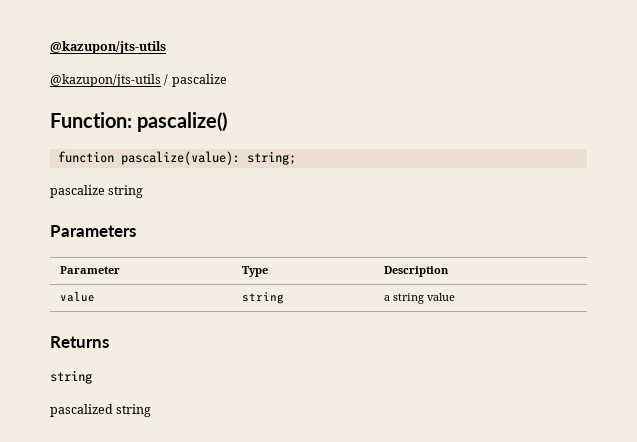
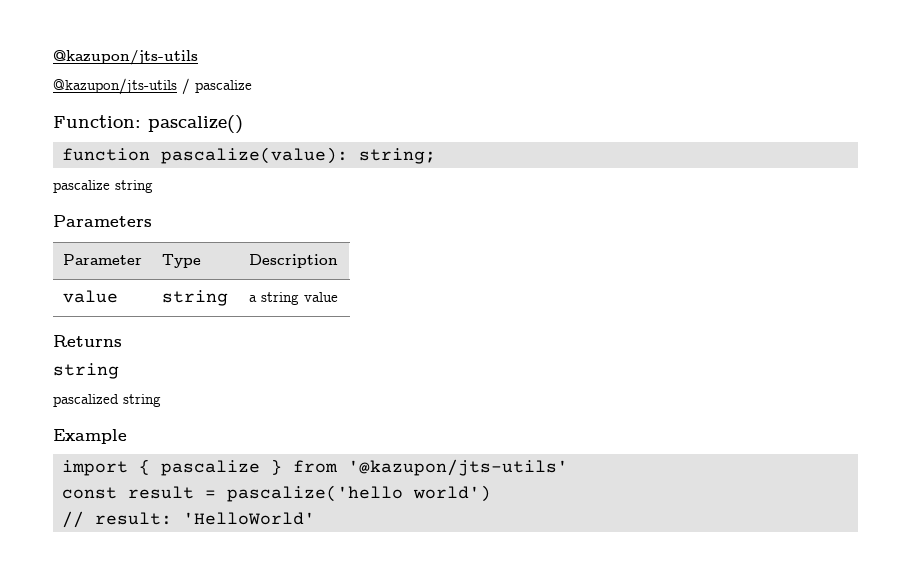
+ Example
+ import { pascalize } from '@kazupon/jts-utils'
+ const result = pascalize('hello world')
+ // result: 'HelloWorld'

